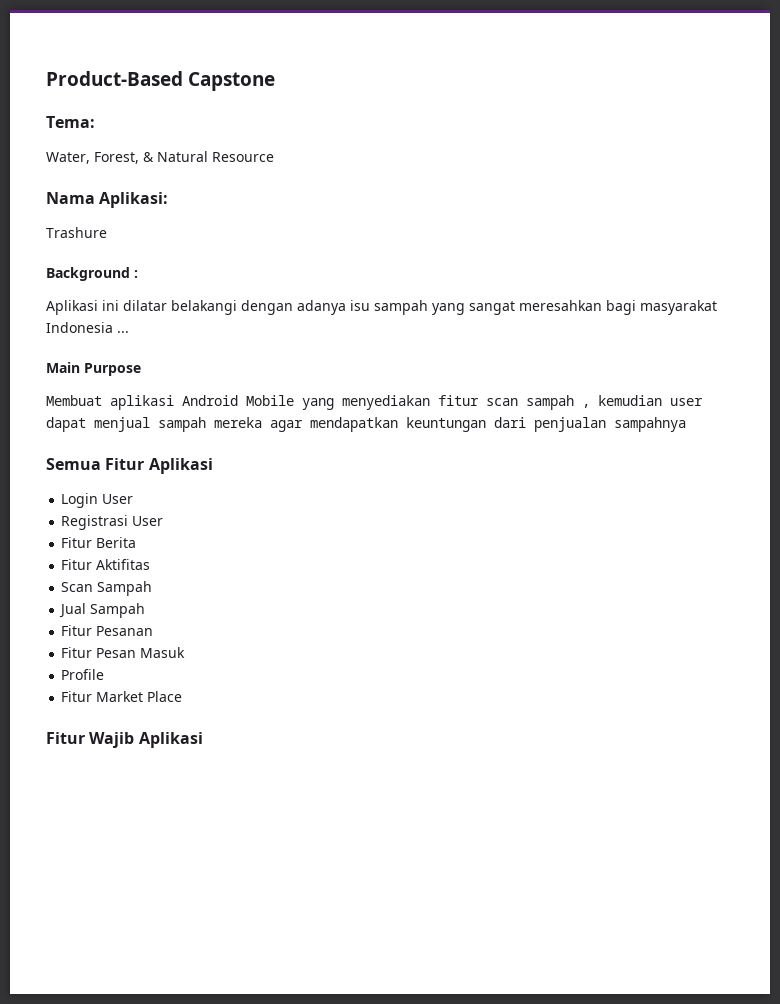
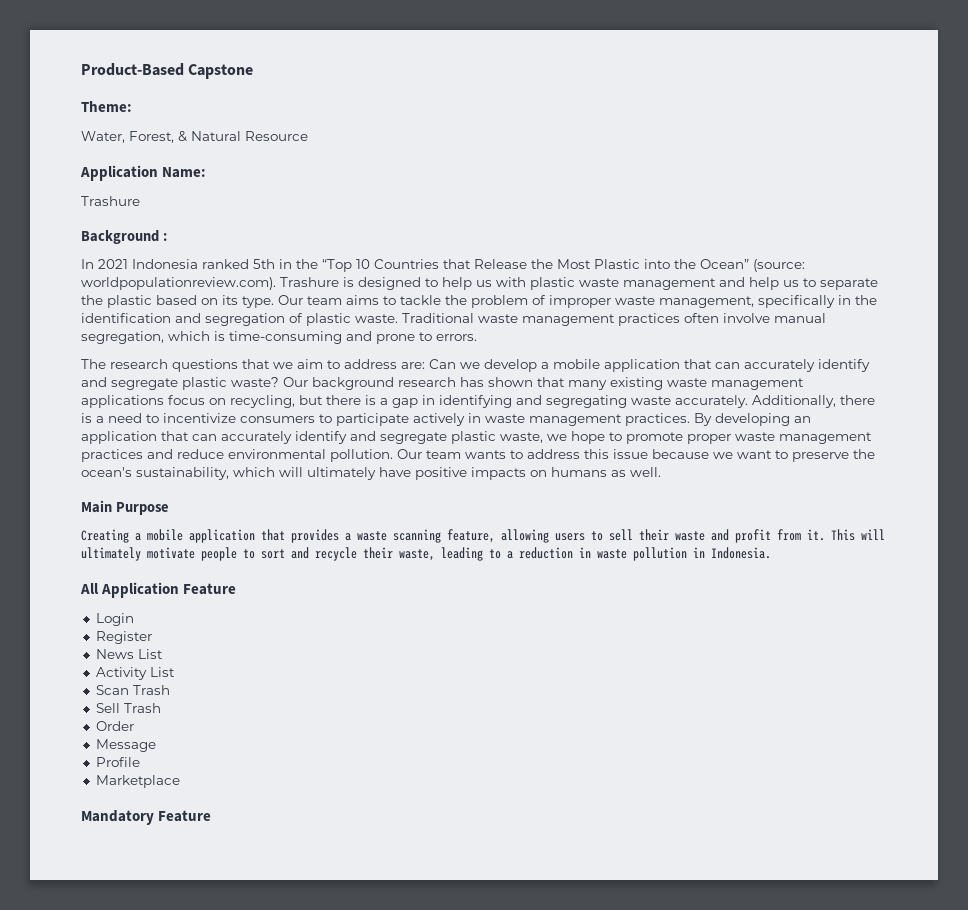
- Tema:
+ Theme:
- Nama Aplikasi:
+ Application Name:
- Aplikasi ini dilatar belakangi dengan adanya isu sampah yang sangat meresahkan bagi masyarakat Indonesia ...
+ In 2021 Indonesia ranked 5th in the “Top 10 Countries that Release the Most Plastic into the Ocean” (source: worldpopulationreview.com). Trashure is designed to help us with plastic waste management and help us to separate the plastic based on its type. Our team aims to tackle the problem of improper waste management, specifically in the identification and segregation of plastic waste. Traditional waste management practices often involve manual segregation, which is time-consuming and prone to errors.
+ The research questions that we aim to address are: Can we develop a mobile application that can accurately identify and segregate plastic waste? Our background research has shown that many existing waste management applications focus on recycling, but there is a gap in identifying and segregating waste accurately. Additionally, there is a need to incentivize consumers to participate actively in waste management practices. By developing an application that can accurately identify and segregate plastic waste, we hope to promote proper waste management practices and reduce environmental pollution. Our team wants to address this issue because we want to preserve the ocean's sustainability, which will ultimately have positive impacts on humans as well.
  Main Purpose
- Membuat aplikasi Android Mobile yang menyediakan fitur scan sampah , kemudian user dapat menjual sampah mereka agar mendapatkan keuntungan dari penjualan sampahnya
- Semua Fitur Aplikasi
- Login User
- Registrasi User
- Fitur Berita
- Fitur Aktifitas
- Scan Sampah
- Jual Sampah
- Fitur Pesanan
- Fitur Pesan Masuk
+ Creating a mobile application that provides a waste scanning feature, allowing users to sell their waste and profit from it. This will ultimately motivate people to sort and recycle their waste, leading to a reduction in waste pollution in Indonesia.
+ All Application Feature
+ Login
+ Register
+ News List
+ Activity List
+ Scan Trash
+ Sell Trash
+ Order
+ Message
  Profile
- Fitur Market Place
- Fitur Wajib Aplikasi
+ Marketplace
+ Mandatory Feature

